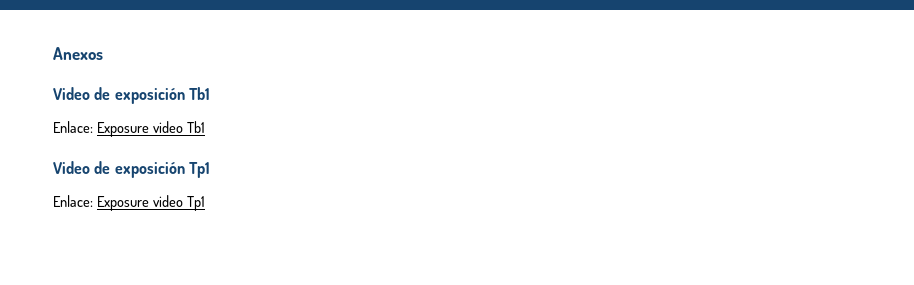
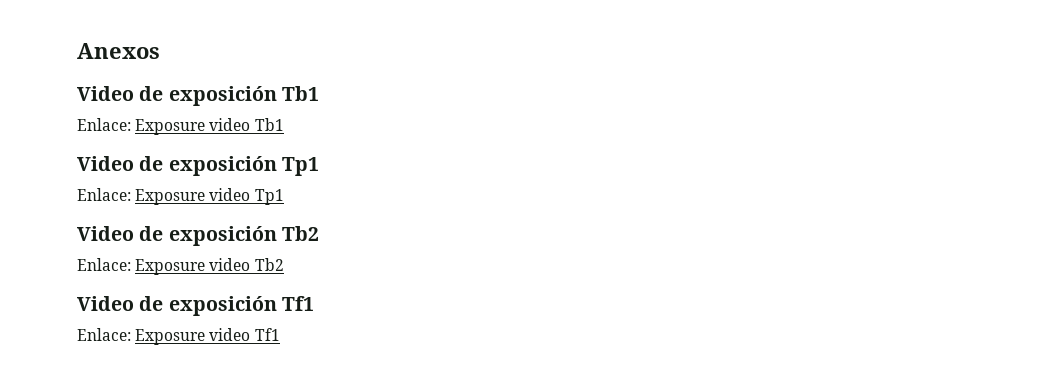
+ Video de exposición Tb2
+ Enlace: Exposure video Tb2
+ Video de exposición Tf1
+ Enlace: Exposure video Tf1

